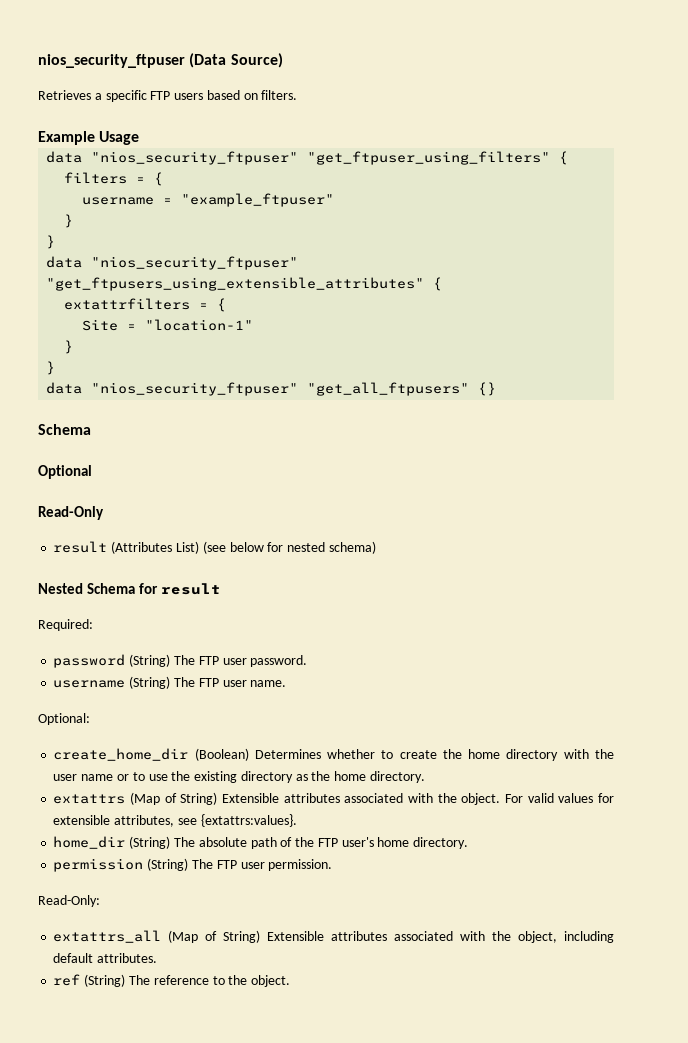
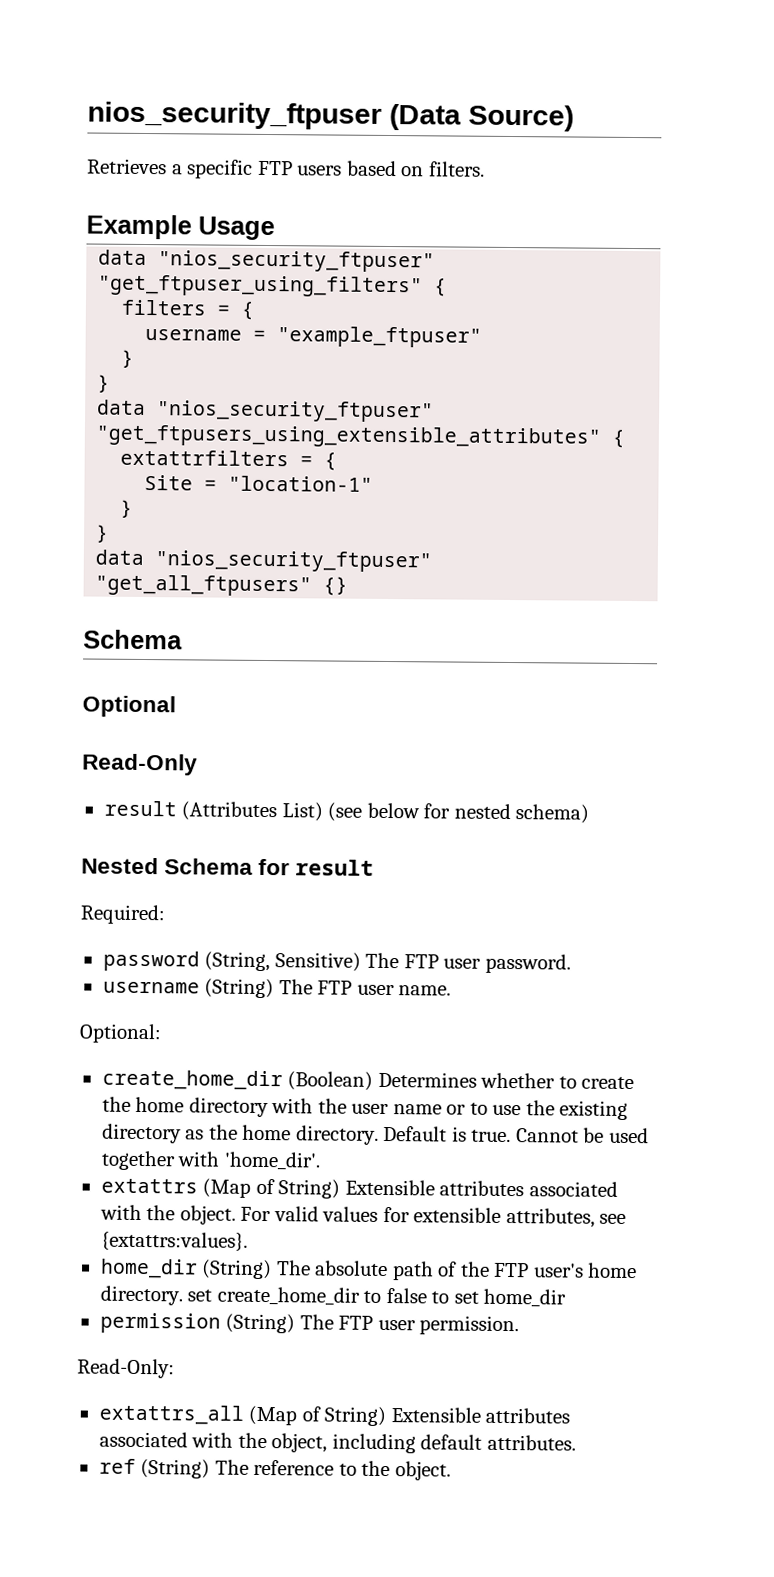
- password (String) The FTP user password.
+ password (String, Sensitive) The FTP user password.
+ Default is true. Cannot be used together with 'home_dir'.
- home_dir (String) The absolute path of the FTP user's home directory.
+ home_dir (String) The absolute path of the FTP user's home directory. set create_home_dir to false to set home_dir

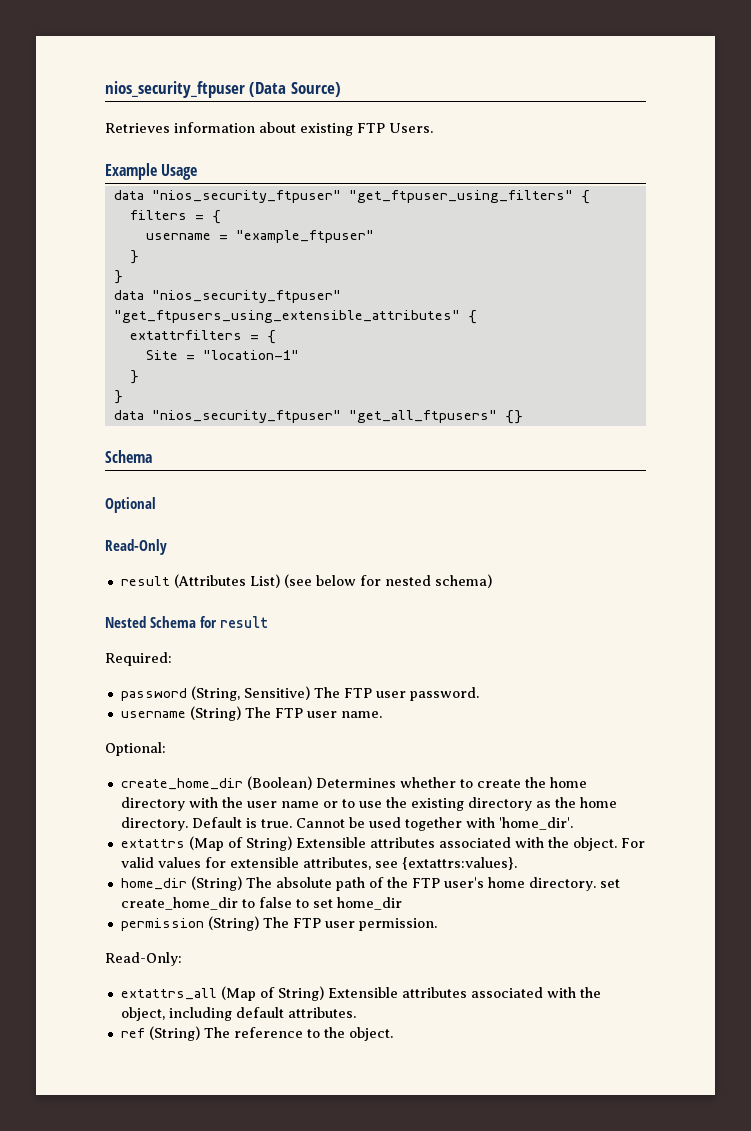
- Retrieves a specific FTP users based on filters.
+ Retrieves information about existing FTP Users.

